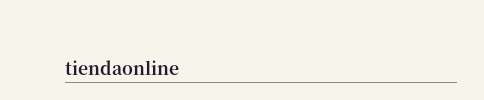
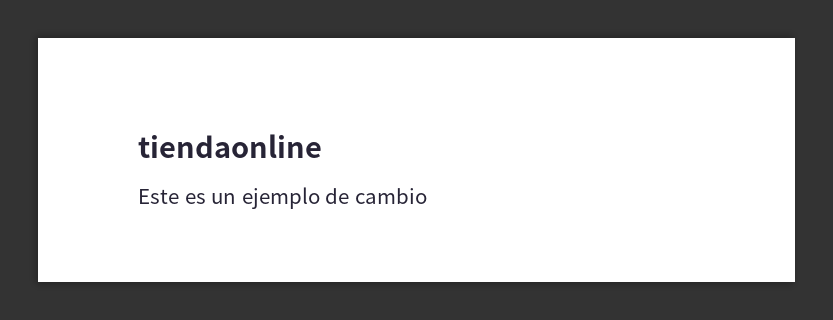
+ Este es un ejemplo de cambio

